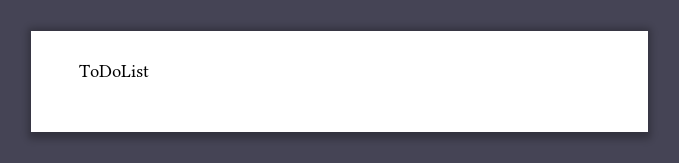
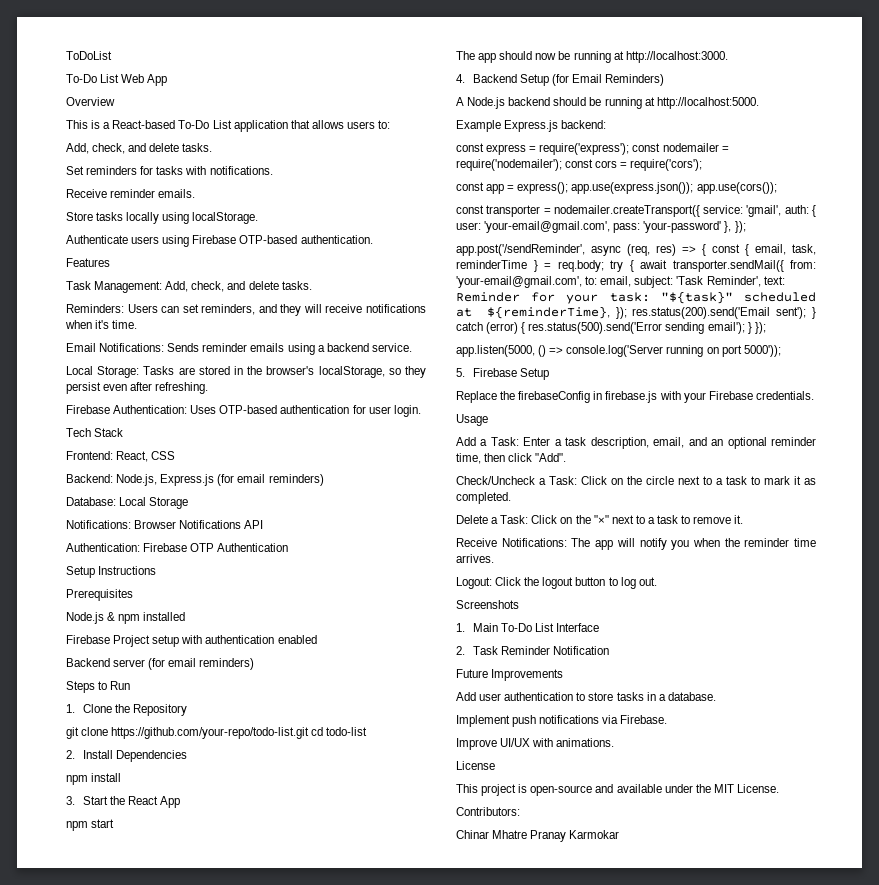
+ To-Do List Web App
+ Overview
+ This is a React-based To-Do List application that allows users to:
+ Add, check, and delete tasks.
+ Set reminders for tasks with notifications.
+ Receive reminder emails.
+ Store tasks locally using localStorage.
+ Authenticate users using Firebase OTP-based authentication.
+ Features
+ Task Management: Add, check, and delete tasks.
+ Reminders: Users can set reminders, and they will receive notifications when it's time.
+ Email Notifications: Sends reminder emails using a backend service.
+ Local Storage: Tasks are stored in the browser's localStorage, so they persist even after refreshing.
+ Firebase Authentication: Uses OTP-based authentication for user login.
+ Tech Stack
+ Frontend: React, CSS
+ Backend: Node.js, Express.js (for email reminders)
+ Database: Local Storage
+ Notifications: Browser Notifications API
+ Authentication: Firebase OTP Authentication
+ Setup Instructions
+ Prerequisites
+ Node.js & npm installed
+ Firebase Project setup with authentication enabled
+ Backend server (for email reminders)
+ Steps to Run
+ 1. Clone the Repository
+ git clone https://github.com/your-repo/todo-list.git cd todo-list
+ 2. Install Dependencies
+ npm install
+ 3. Start the React App
+ npm start
+ The app should now be running at http://localhost:3000.
+ 4. Backend Setup (for Email Reminders)
+ A Node.js backend should be running at http://localhost:5000.
+ Example Express.js backend:
+ const express = require('express'); const nodemailer = require('nodemailer'); const cors = require('cors');
+ const app = express(); app.use(express.json()); app.use(cors());
+ const transporter = nodemailer.createTransport({ service: 'gmail', auth: { user: 'your-email@gmail.com', pass: 'your-password' }, });
+ app.post('/sendReminder', async (req, res) => { const { email, task, reminderTime } = req.body; try { await transporter.sendMail({ from: 'your-email@gmail.com', to: email, subject: 'Task Reminder', text: Reminder for your task: "${task}" scheduled at ${reminderTime}, }); res.status(200).send('Email sent'); } catch (error) { res.status(500).send('Error sending email'); } });
+ app.listen(5000, () => console.log('Server running on port 5000'));
+ 5. Firebase Setup
+ Replace the firebaseConfig in firebase.js with your Firebase credentials.
+ Usage
+ Add a Task: Enter a task description, email, and an optional reminder time, then click "Add".
+ Check/Uncheck a Task: Click on the circle next to a task to mark it as completed.
+ Delete a Task: Click on the "×" next to a task to remove it.
+ Receive Notifications: The app will notify you when the reminder time arrives.
+ Logout: Click the logout button to log out.
+ Screenshots
+ 1. Main To-Do List Interface
+ 2. Task Reminder Notification
+ Future Improvements
+ Add user authentication to store tasks in a database.
+ Implement push notifications via Firebase.
+ Improve UI/UX with animations.
+ License
+ This project is open-source and available under the MIT License.
+ Contributors:
+ Chinar Mhatre Pranay Karmokar

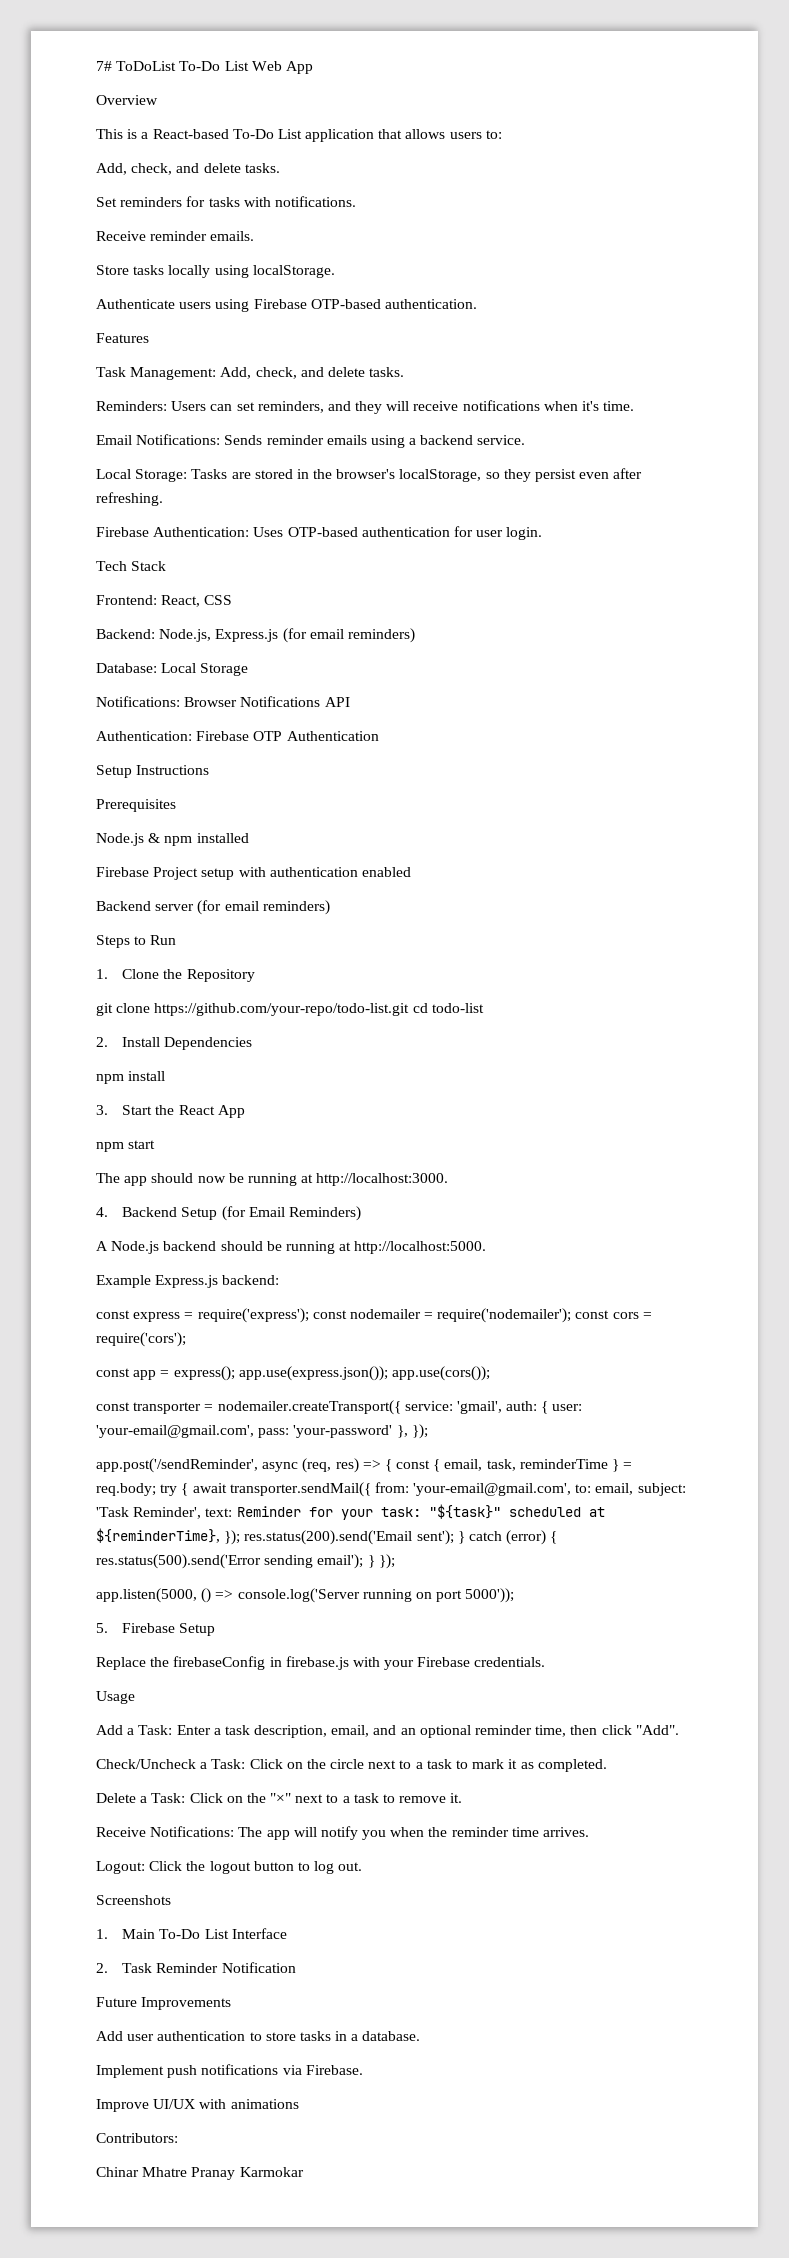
- ToDoList
- To-Do List Web App
+ 7# ToDoList To-Do List Web App
- Improve UI/UX with animations.
- License
- This project is open-source and available under the MIT License.
+ Improve UI/UX with animations

